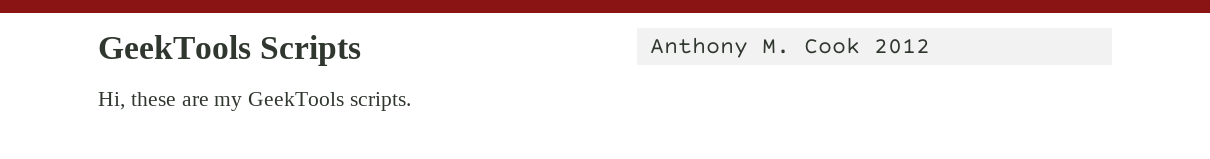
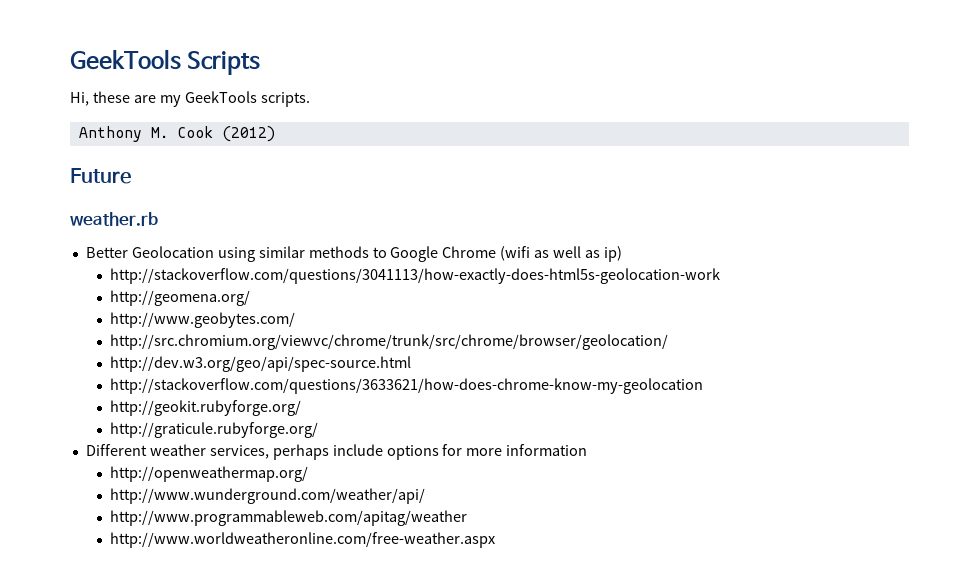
- Anthony M. Cook 2012
+ Anthony M. Cook (2012)
+ Future
+ weather.rb
+ Better Geolocation using similar methods to Google Chrome (wifi as well as ip)
+ http://stackoverflow.com/questions/3041113/how-exactly-does-html5s-geolocation-work
+ http://geomena.org/
+ http://www.geobytes.com/
+ http://src.chromium.org/viewvc/chrome/trunk/src/chrome/browser/geolocation/
+ http://dev.w3.org/geo/api/spec-source.html
+ http://stackoverflow.com/questions/3633621/how-does-chrome-know-my-geolocation
+ http://geokit.rubyforge.org/
+ http://graticule.rubyforge.org/
+ Different weather services, perhaps include options for more information
+ http://openweathermap.org/
+ http://www.wunderground.com/weather/api/
+ http://www.programmableweb.com/apitag/weather
+ http://www.worldweatheronline.com/free-weather.aspx

